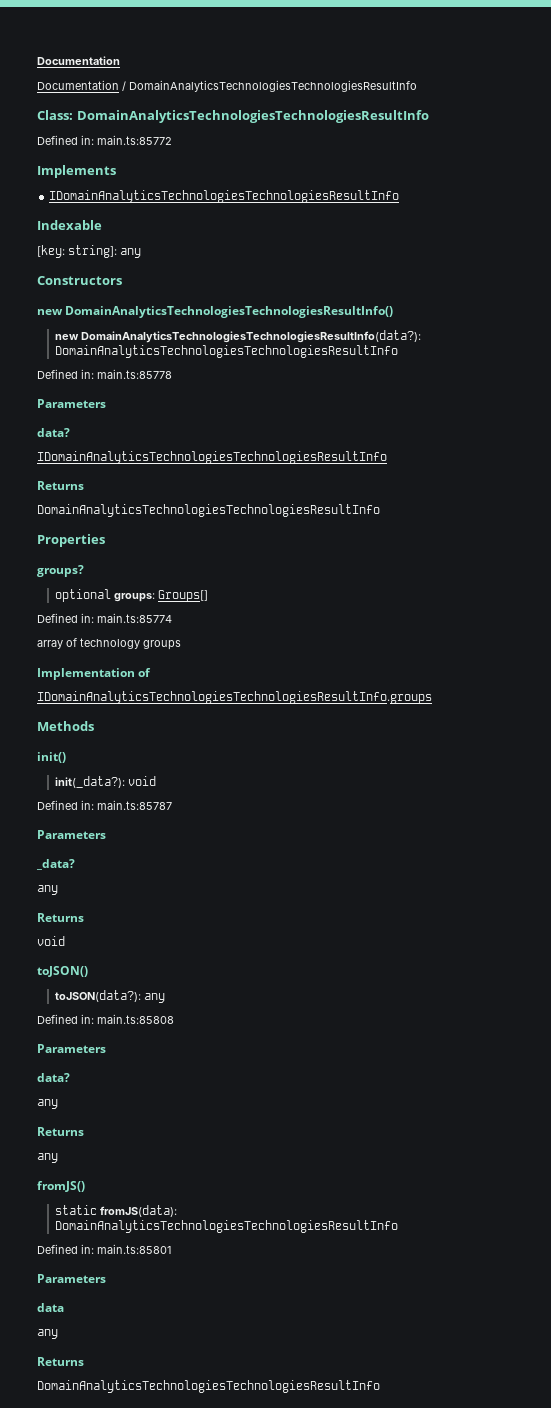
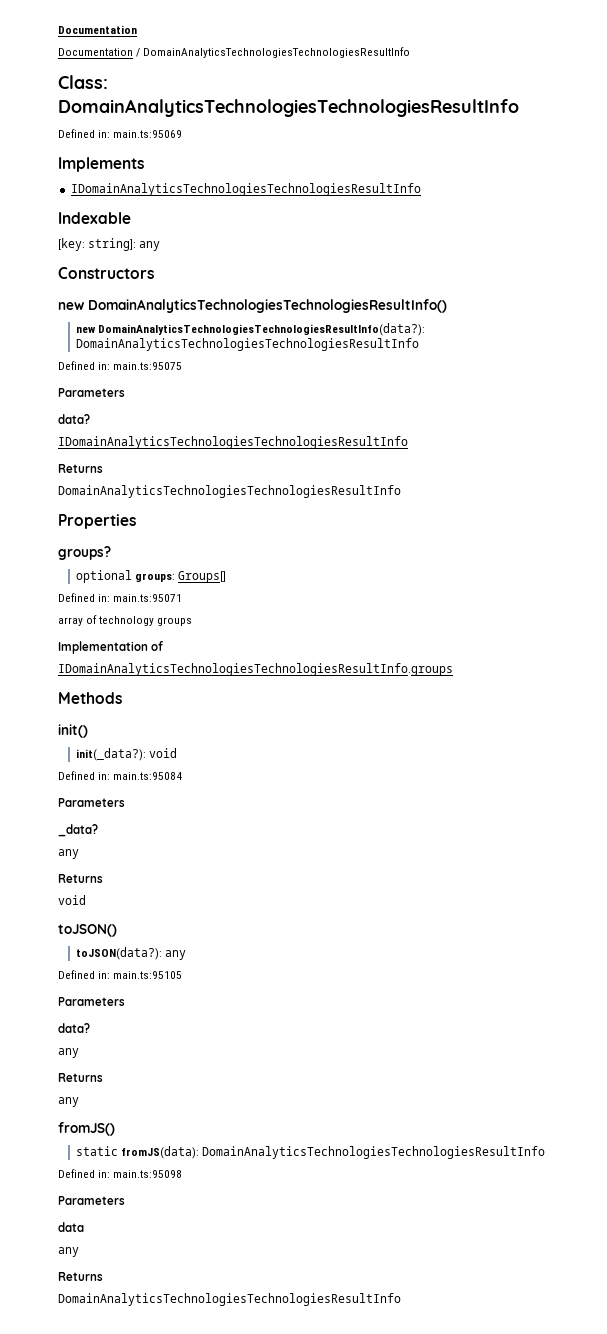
- Defined in: main.ts:85772
+ Defined in: main.ts:95069
- Defined in: main.ts:85778
+ Defined in: main.ts:95075
- Defined in: main.ts:85774
+ Defined in: main.ts:95071
- Defined in: main.ts:85787
+ Defined in: main.ts:95084
- Defined in: main.ts:85808
+ Defined in: main.ts:95105
- Defined in: main.ts:85801
+ Defined in: main.ts:95098

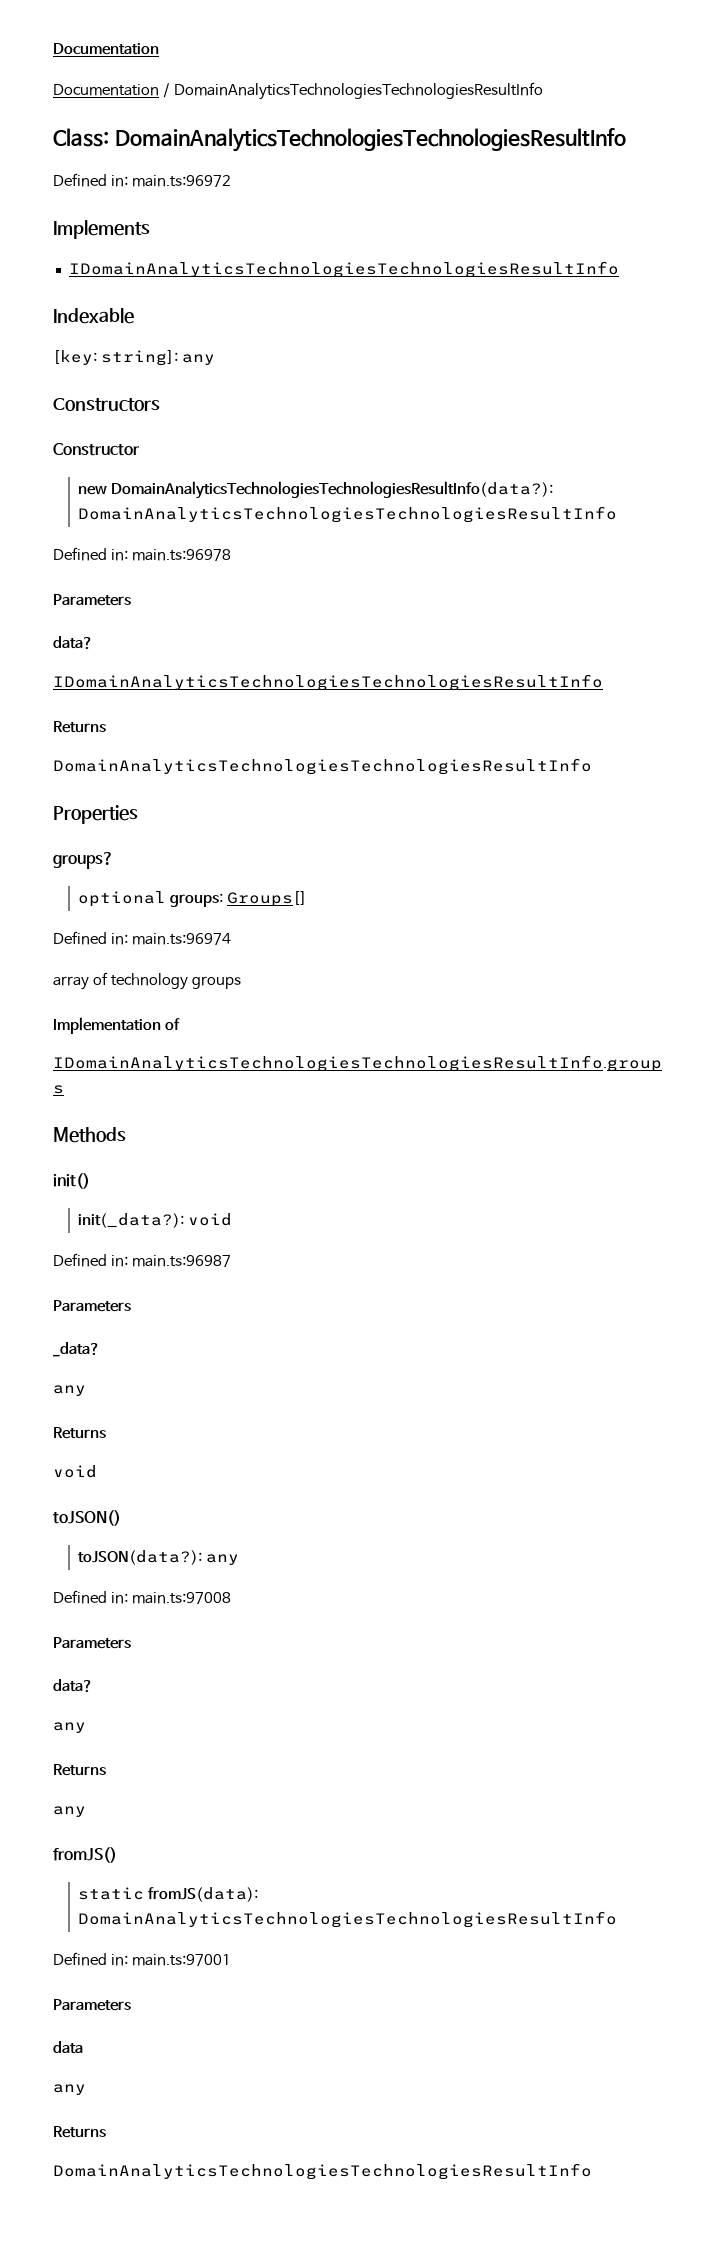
- Defined in: main.ts:95069
+ Defined in: main.ts:96972
- new DomainAnalyticsTechnologiesTechnologiesResultInfo()
+ Constructor
- Defined in: main.ts:95075
+ Defined in: main.ts:96978
- Defined in: main.ts:95071
+ Defined in: main.ts:96974
- Defined in: main.ts:95084
+ Defined in: main.ts:96987
- Defined in: main.ts:95105
+ Defined in: main.ts:97008
- Defined in: main.ts:95098
+ Defined in: main.ts:97001

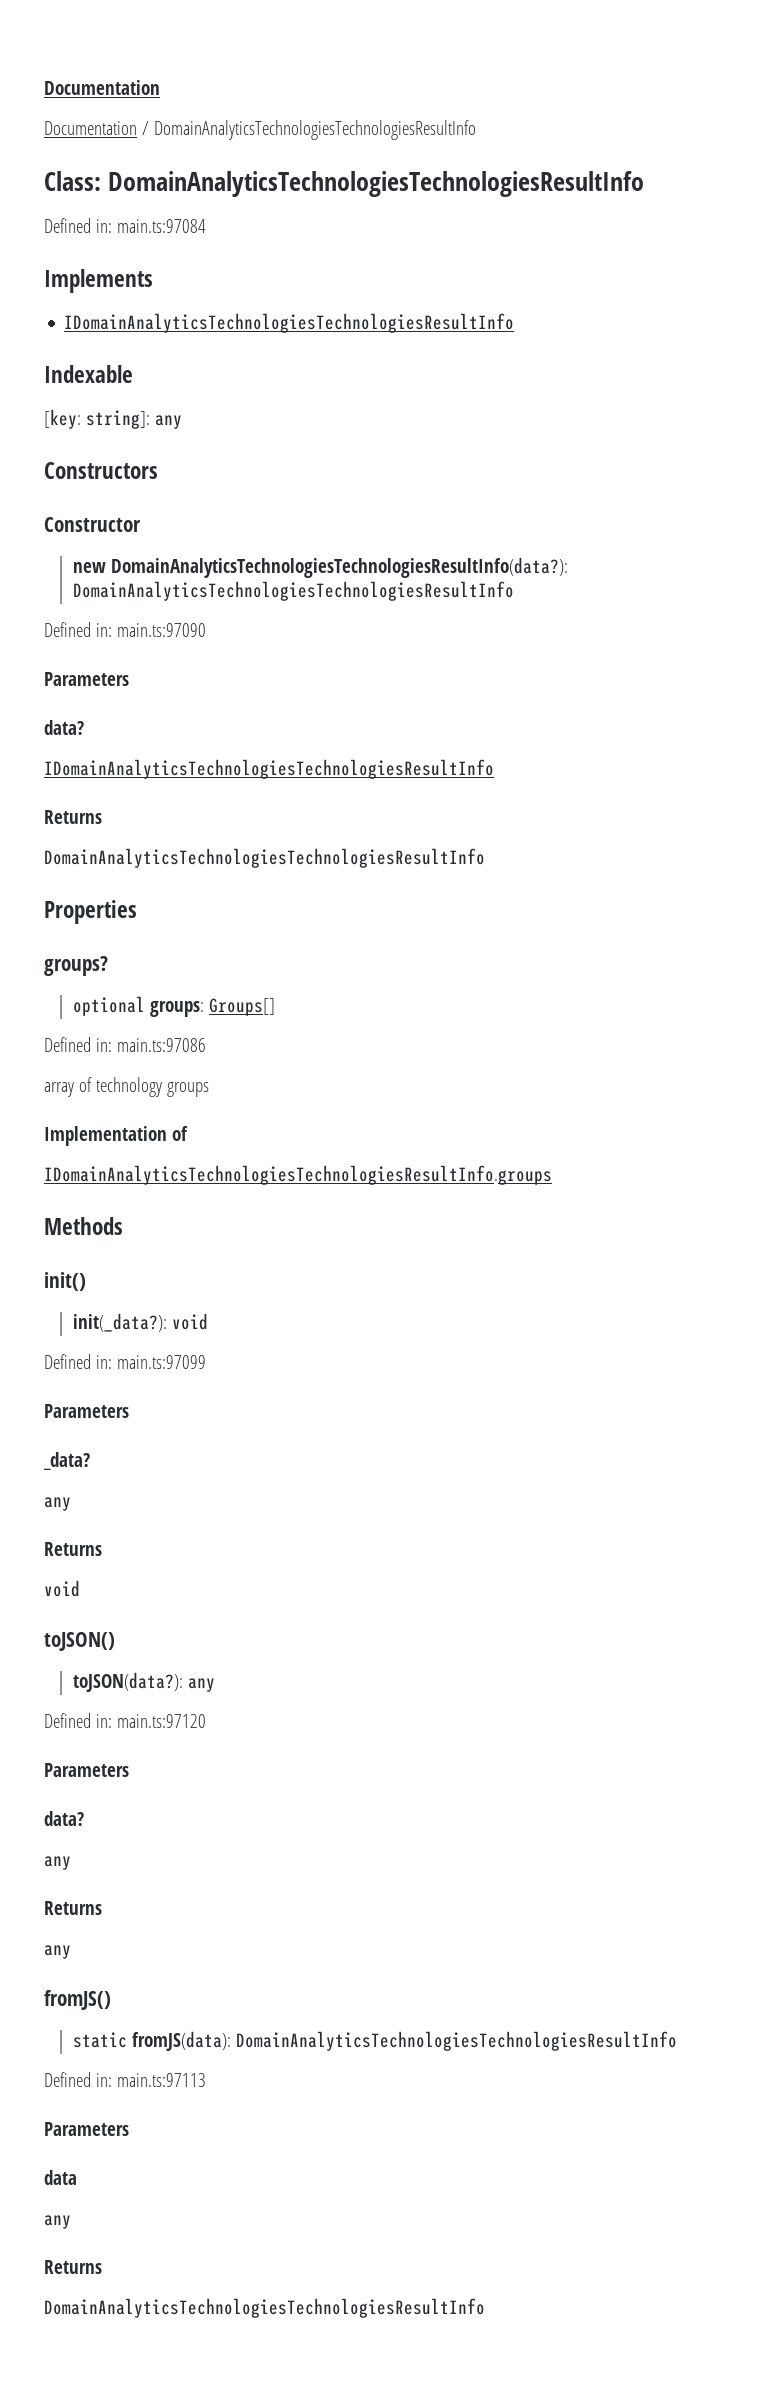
- Defined in: main.ts:96972
+ Defined in: main.ts:97084
- Defined in: main.ts:96978
+ Defined in: main.ts:97090
- Defined in: main.ts:96974
+ Defined in: main.ts:97086
- Defined in: main.ts:96987
+ Defined in: main.ts:97099
- Defined in: main.ts:97008
+ Defined in: main.ts:97120
- Defined in: main.ts:97001
+ Defined in: main.ts:97113

